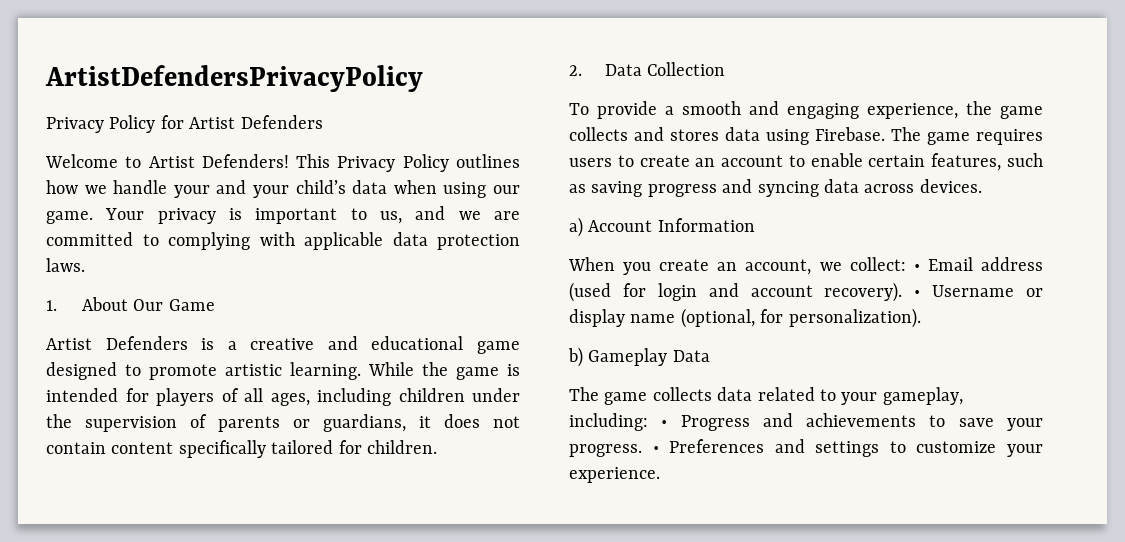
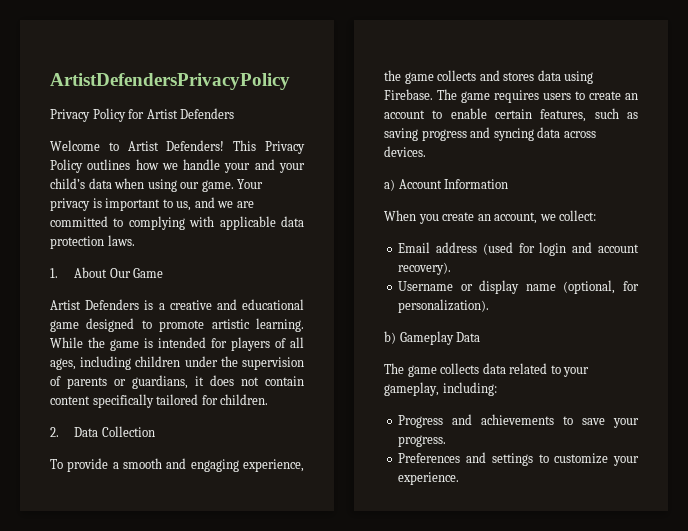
- When you create an account, we collect: • Email address (used for login and account recovery). • Username or display name (optional, for personalization).
+ When you create an account, we collect:
+ Email address (used for login and account recovery).
+ Username or display name (optional, for personalization).
- The game collects data related to your gameplay, including: • Progress and achievements to save your progress. • Preferences and settings to customize your experience.
+ The game collects data related to your gameplay, including:
+ Progress and achievements to save your progress.
+ Preferences and settings to customize your experience.

